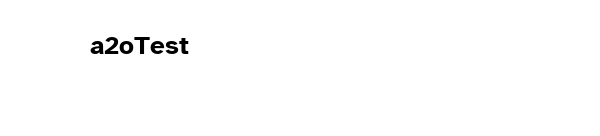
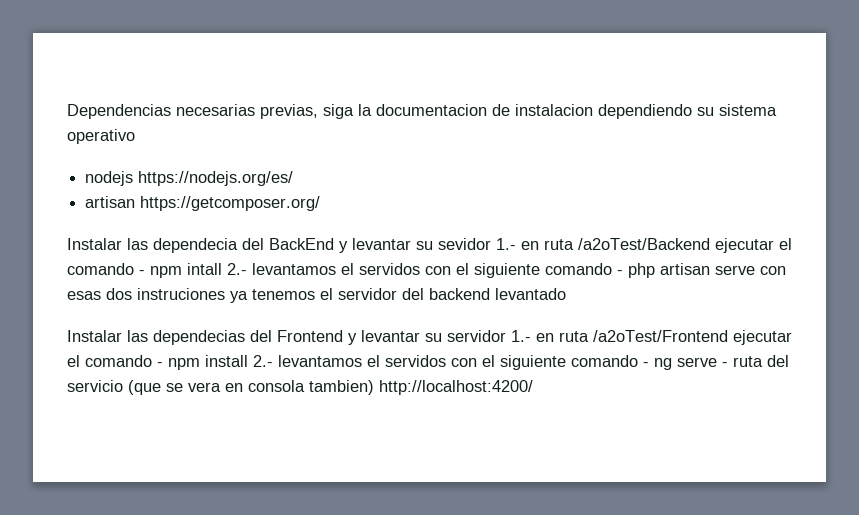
- a2oTest
+ Dependencias necesarias previas, siga la documentacion de instalacion dependiendo su sistema operativo
+ nodejs https://nodejs.org/es/
+ artisan https://getcomposer.org/
+ Instalar las dependecia del BackEnd y levantar su sevidor 1.- en ruta /a2oTest/Backend ejecutar el comando - npm intall 2.- levantamos el servidos con el siguiente comando - php artisan serve con esas dos instruciones ya tenemos el servidor del backend levantado
+ Instalar las dependecias del Frontend y levantar su servidor 1.- en ruta /a2oTest/Frontend ejecutar el comando - npm install 2.- levantamos el servidos con el siguiente comando - ng serve - ruta del servicio (que se vera en consola tambien) http://localhost:4200/

